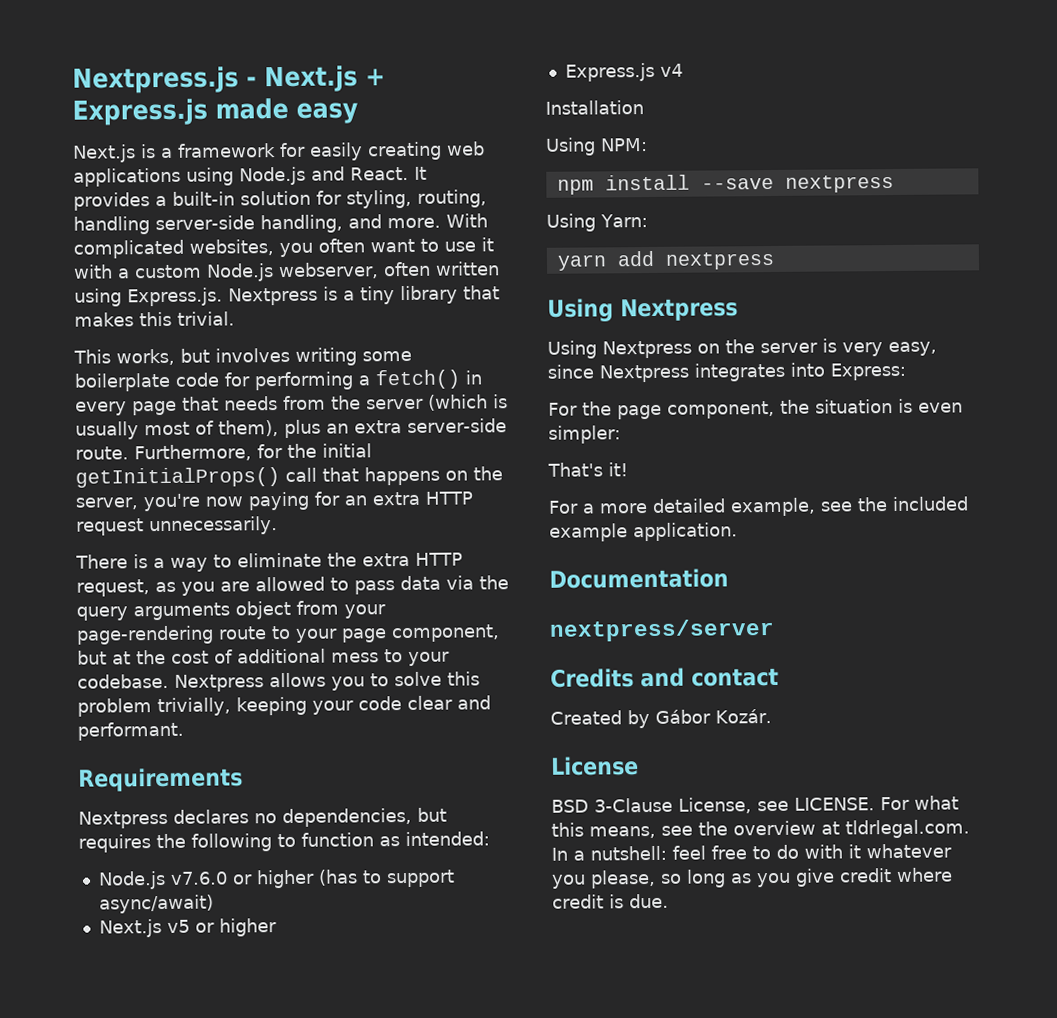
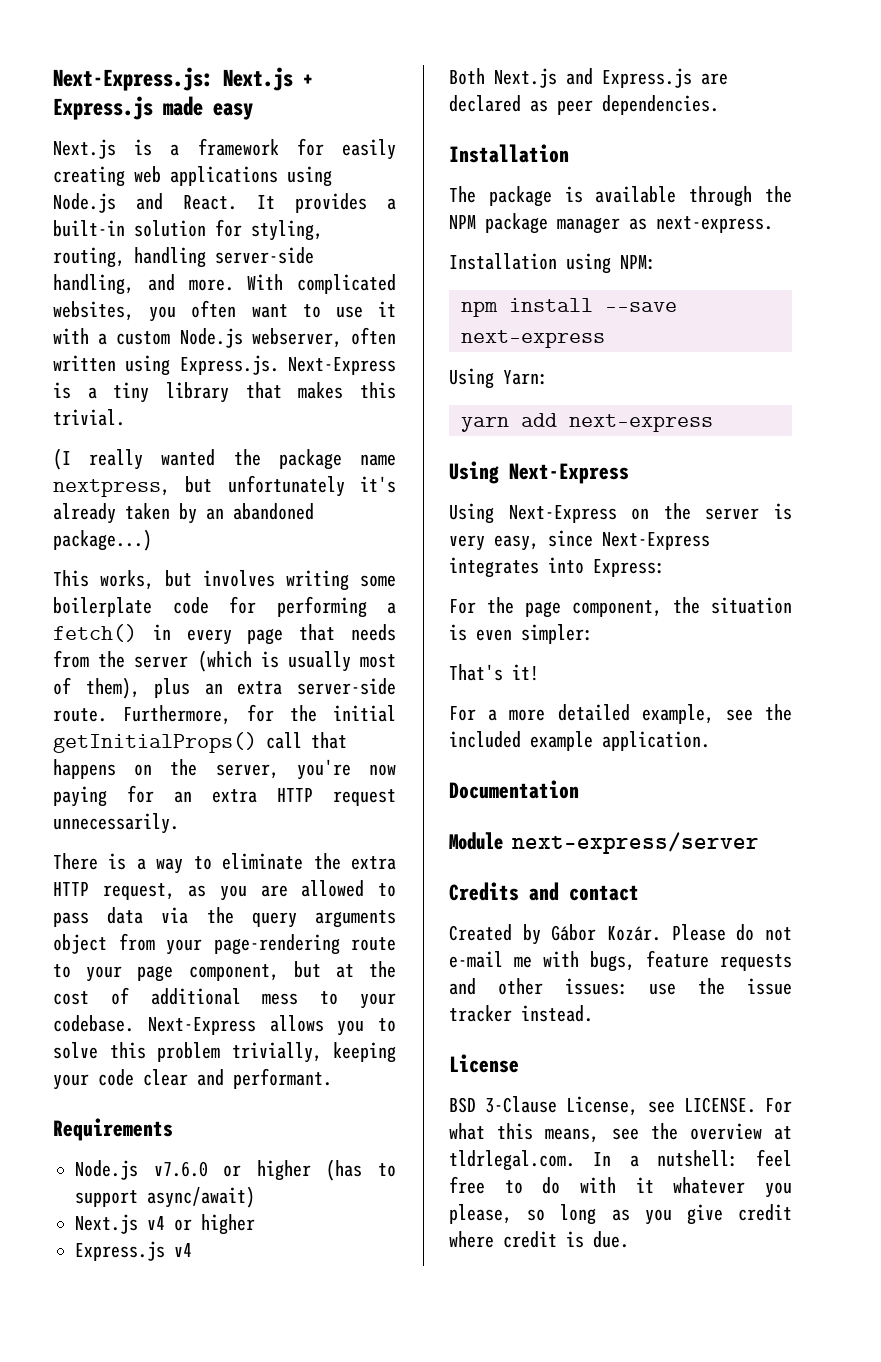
- Nextpress.js - Next.js + Express.js made easy
+ Next-Express.js: Next.js + Express.js made easy
- With complicated websites, you often want to use it with a custom Node.js webserver, often written using Express.js. Nextpress is a tiny library that makes this trivial.
+ With complicated websites, you often want to use it with a custom Node.js webserver, often written using Express.js. Next-Express is a tiny library that makes this trivial.
+ (I really wanted the package name nextpress, but unfortunately it's already taken by an abandoned package...)
- Nextpress allows you to solve this problem trivially, keeping your code clear and performant.
+ Next-Express allows you to solve this problem trivially, keeping your code clear and performant.
- Nextpress declares no dependencies, but requires the following to function as intended:
- Next.js v5 or higher
+ Next.js v4 or higher
+ Both Next.js and Express.js are declared as peer dependencies.
  Installation
- Using NPM:
+ The package is available through the NPM package manager as next-express.
+ Installation using NPM:
- npm install --save nextpress
+ npm install --save next-express
- yarn add nextpress
- Using Nextpress
- Using Nextpress on the server is very easy, since Nextpress integrates into Express:
+ yarn add next-express
+ Using Next-Express
+ Using Next-Express on the server is very easy, since Next-Express integrates into Express:
- nextpress/server
+ Module next-express/server
+ Please do not e-mail me with bugs, feature requests and other issues: use the issue tracker instead.

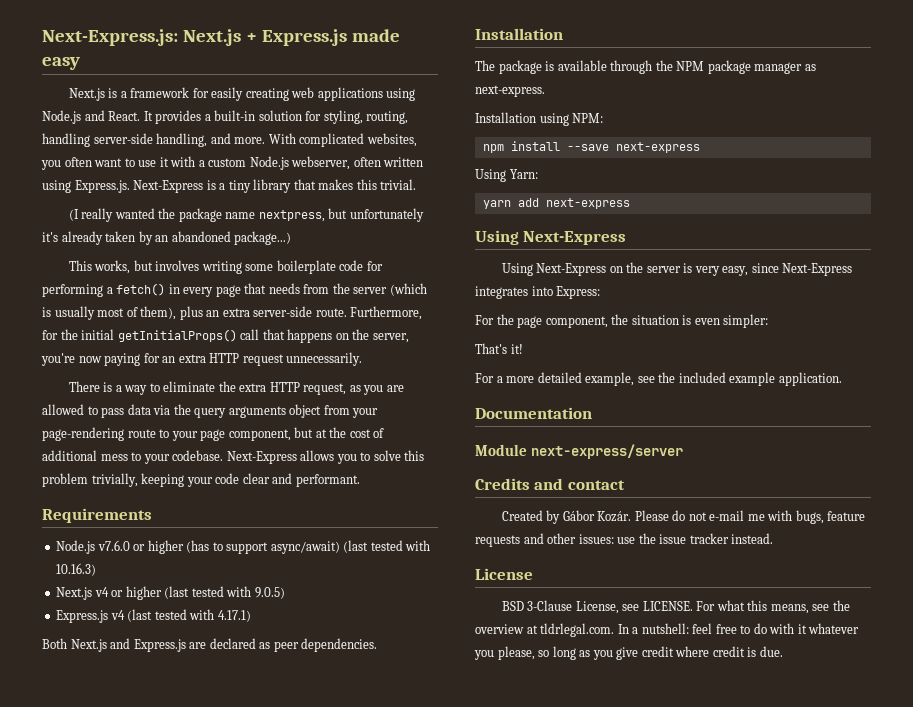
- Node.js v7.6.0 or higher (has to support async/await)
+ Node.js v7.6.0 or higher (has to support async/await) (last tested with 10.16.3)
- Next.js v4 or higher
- Express.js v4
+ Next.js v4 or higher (last tested with 9.0.5)
+ Express.js v4 (last tested with 4.17.1)

